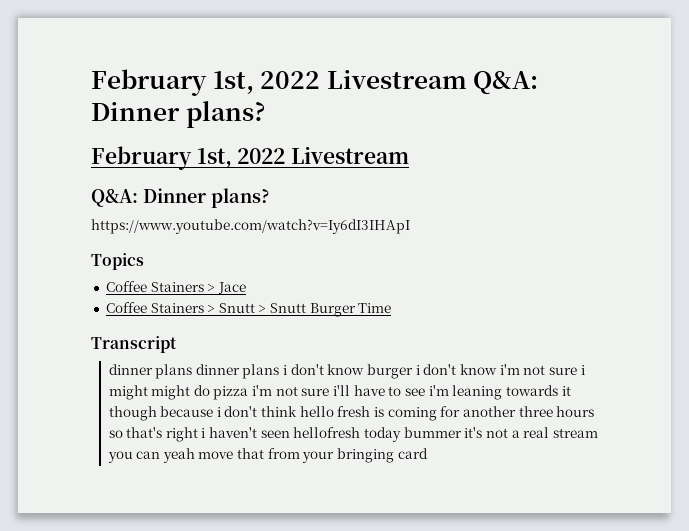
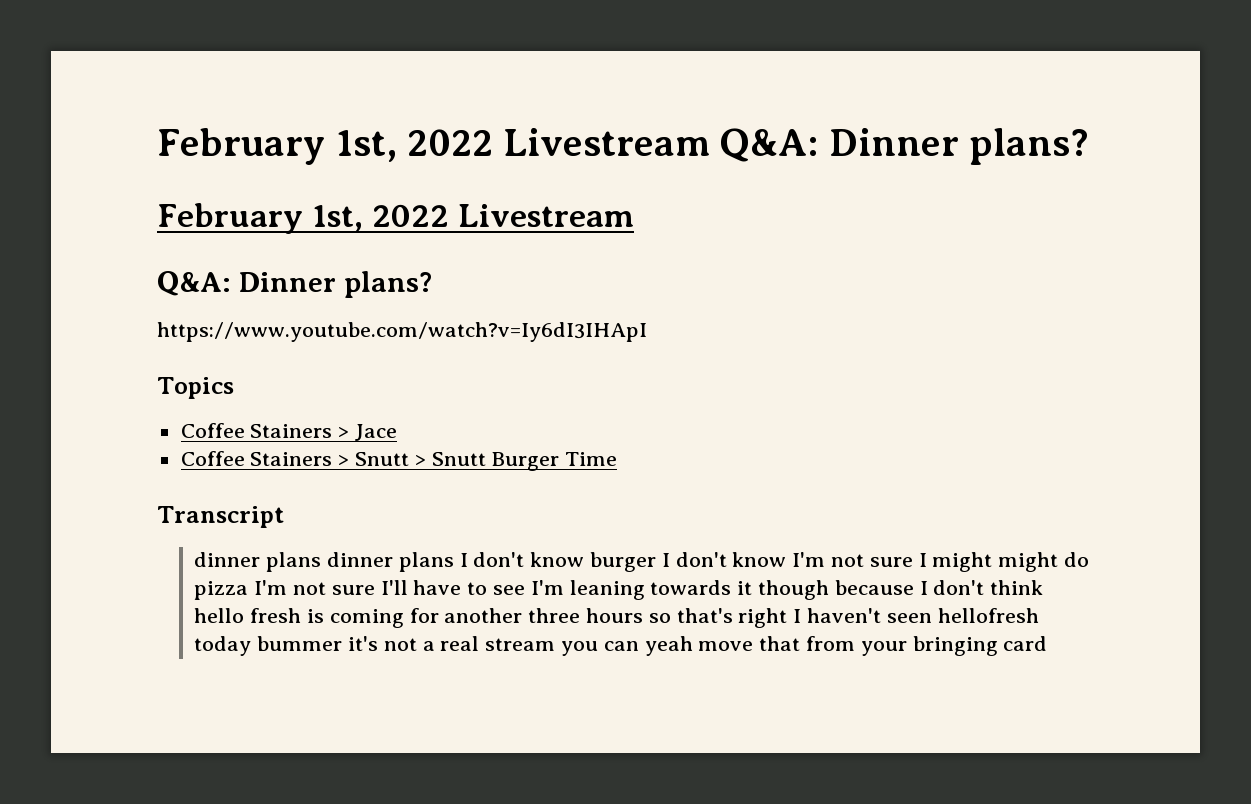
- dinner plans dinner plans i don't know burger i don't know i'm not sure i might might do pizza i'm not sure i'll have to see i'm leaning towards it though because i don't think hello fresh is coming for another three hours so that's right i haven't seen hellofresh today bummer it's not a real stream you can yeah move that from your bringing card
+ dinner plans dinner plans I don't know burger I don't know I'm not sure I might might do pizza I'm not sure I'll have to see I'm leaning towards it though because I don't think hello fresh is coming for another three hours so that's right I haven't seen hellofresh today bummer it's not a real stream you can yeah move that from your bringing card

